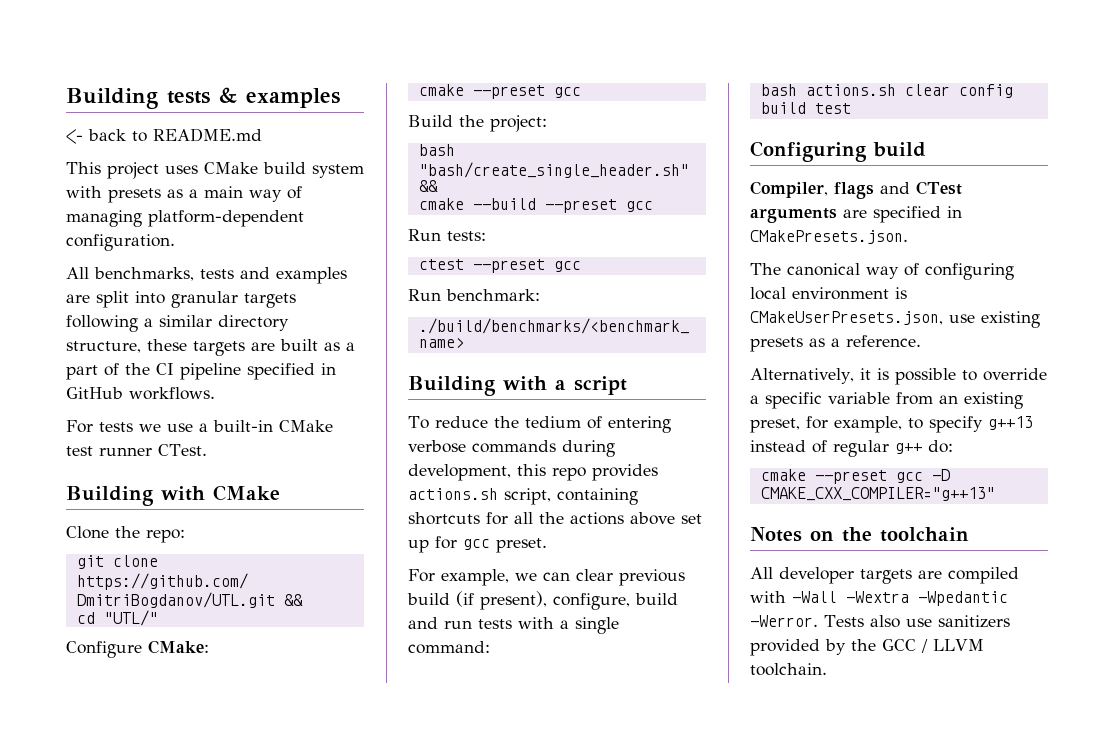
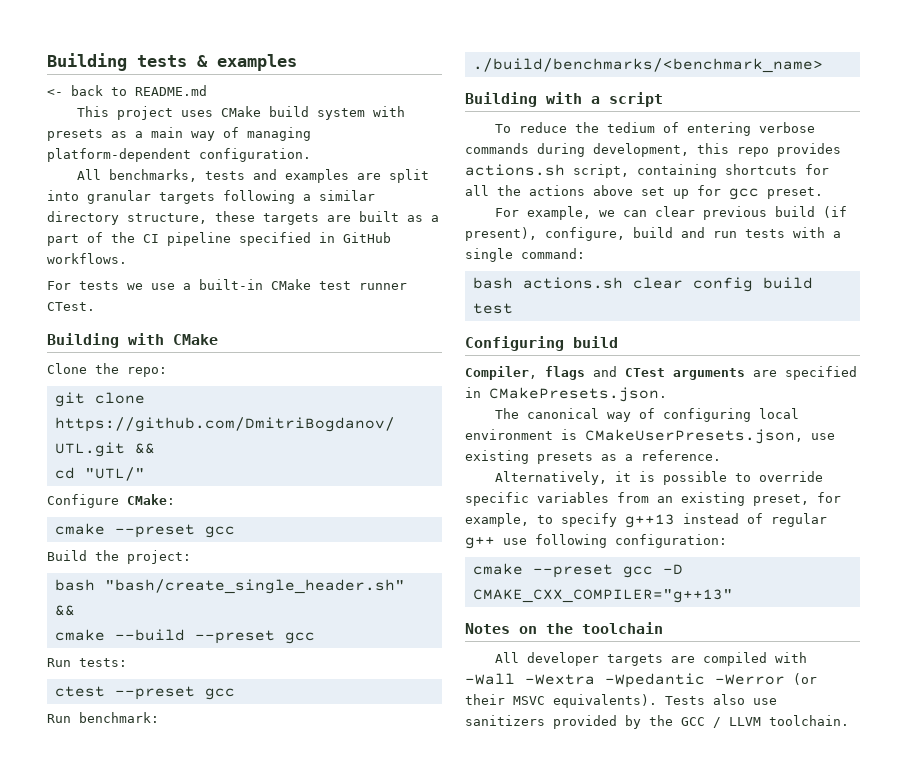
- Alternatively, it is possible to override a specific variable from an existing preset, for example, to specify g++13 instead of regular g++ do:
+ Alternatively, it is possible to override specific variables from an existing preset, for example, to specify g++13 instead of regular g++ use following configuration:
- All developer targets are compiled with -Wall -Wextra -Wpedantic -Werror.
+ All developer targets are compiled with -Wall -Wextra -Wpedantic -Werror (or their MSVC equivalents).

